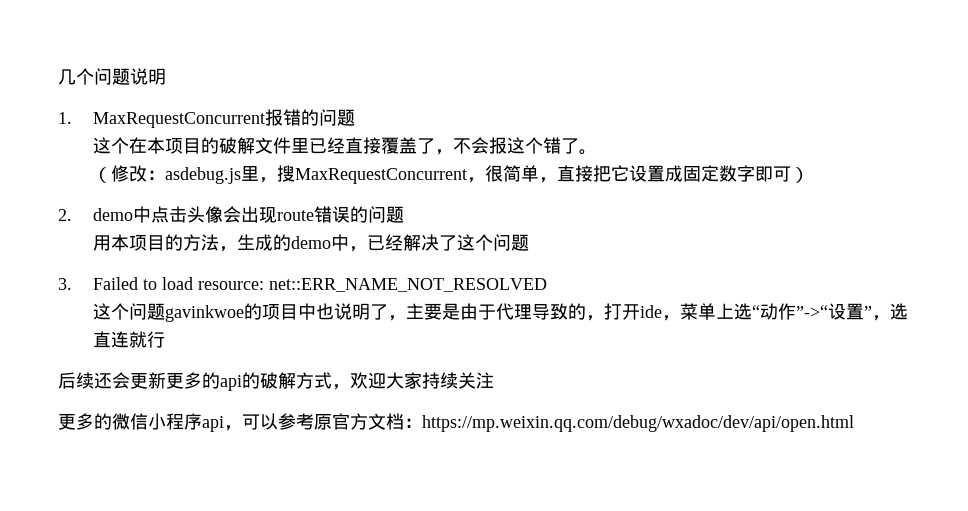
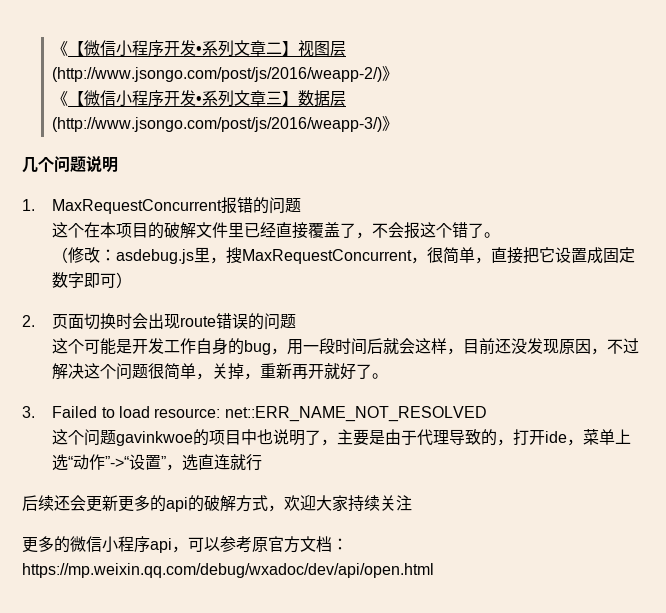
+ 《【微信小程序开发•系列文章二】视图层(http://www.jsongo.com/post/js/2016/weapp-2/)》
+ 《【微信小程序开发•系列文章三】数据层(http://www.jsongo.com/post/js/2016/weapp-3/)》
- 2. demo中点击头像会出现route错误的问题
+ 2.页面切换时会出现route错误的问题
- 用本项目的方法，生成的demo中，已经解决了这个问题
+ 这个可能是开发工作自身的bug，用一段时间后就会这样，目前还没发现原因，不过解决这个问题很简单，关掉，重新再开就好了。

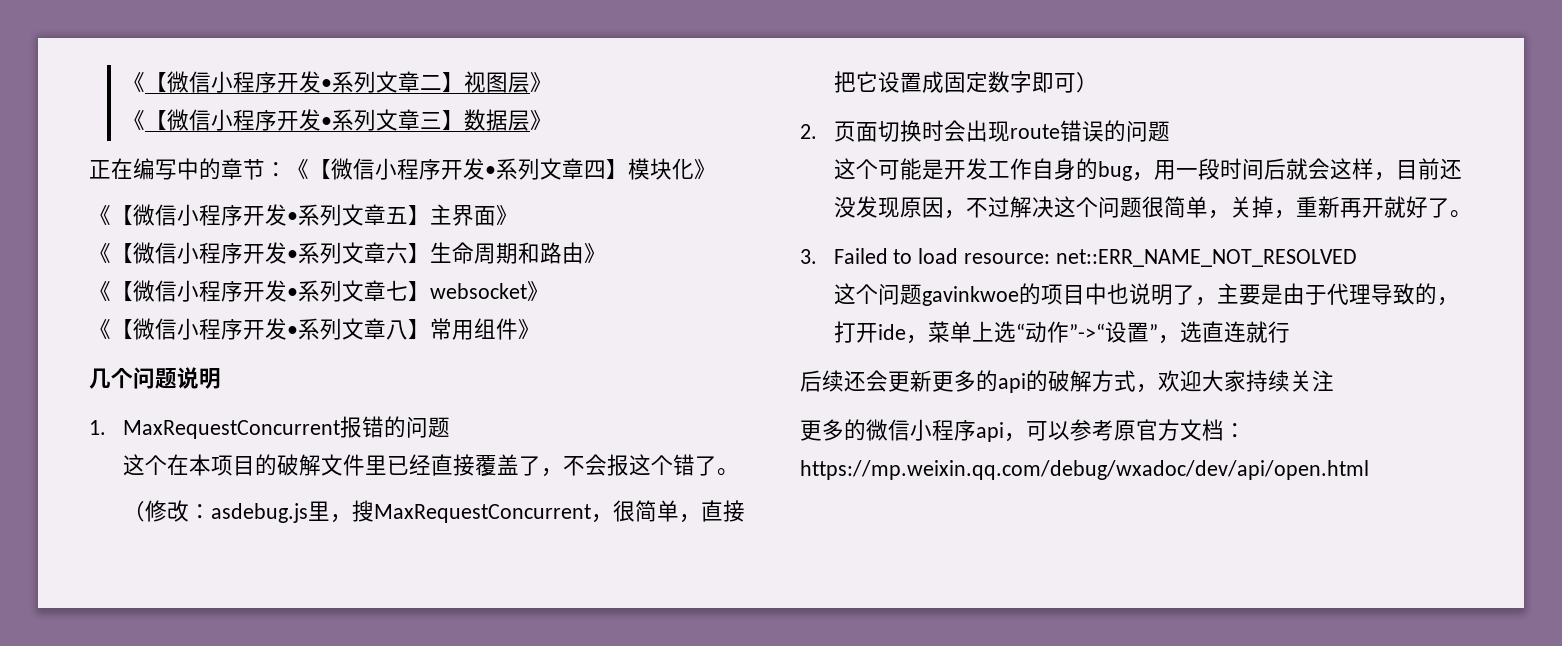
- 《【微信小程序开发•系列文章二】视图层(http://www.jsongo.com/post/js/2016/weapp-2/)》
+ 《【微信小程序开发•系列文章二】视图层》
- 《【微信小程序开发•系列文章三】数据层(http://www.jsongo.com/post/js/2016/weapp-3/)》
+ 《【微信小程序开发•系列文章三】数据层》
+ 正在编写中的章节：《【微信小程序开发•系列文章四】模块化》
+ 《【微信小程序开发•系列文章五】主界面》
+ 《【微信小程序开发•系列文章六】生命周期和路由》
+ 《【微信小程序开发•系列文章七】websocket》
+ 《【微信小程序开发•系列文章八】常用组件》

